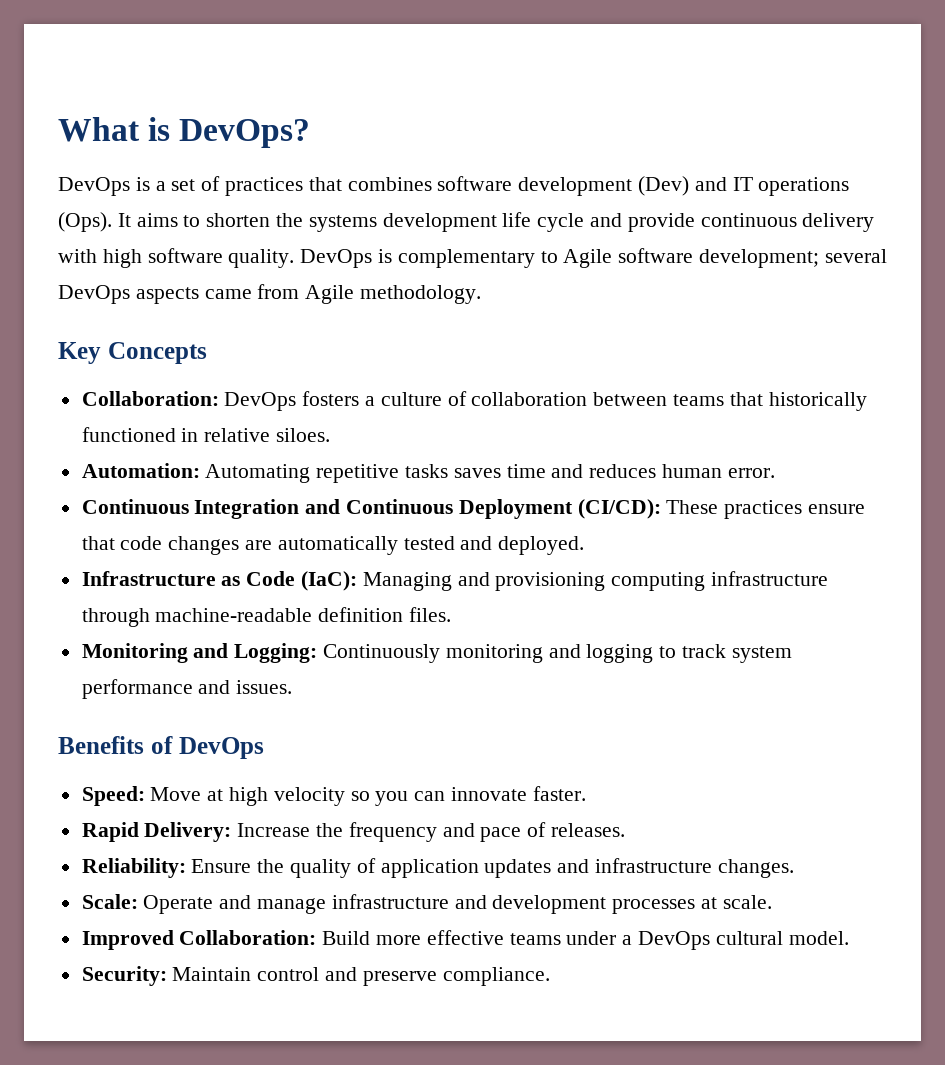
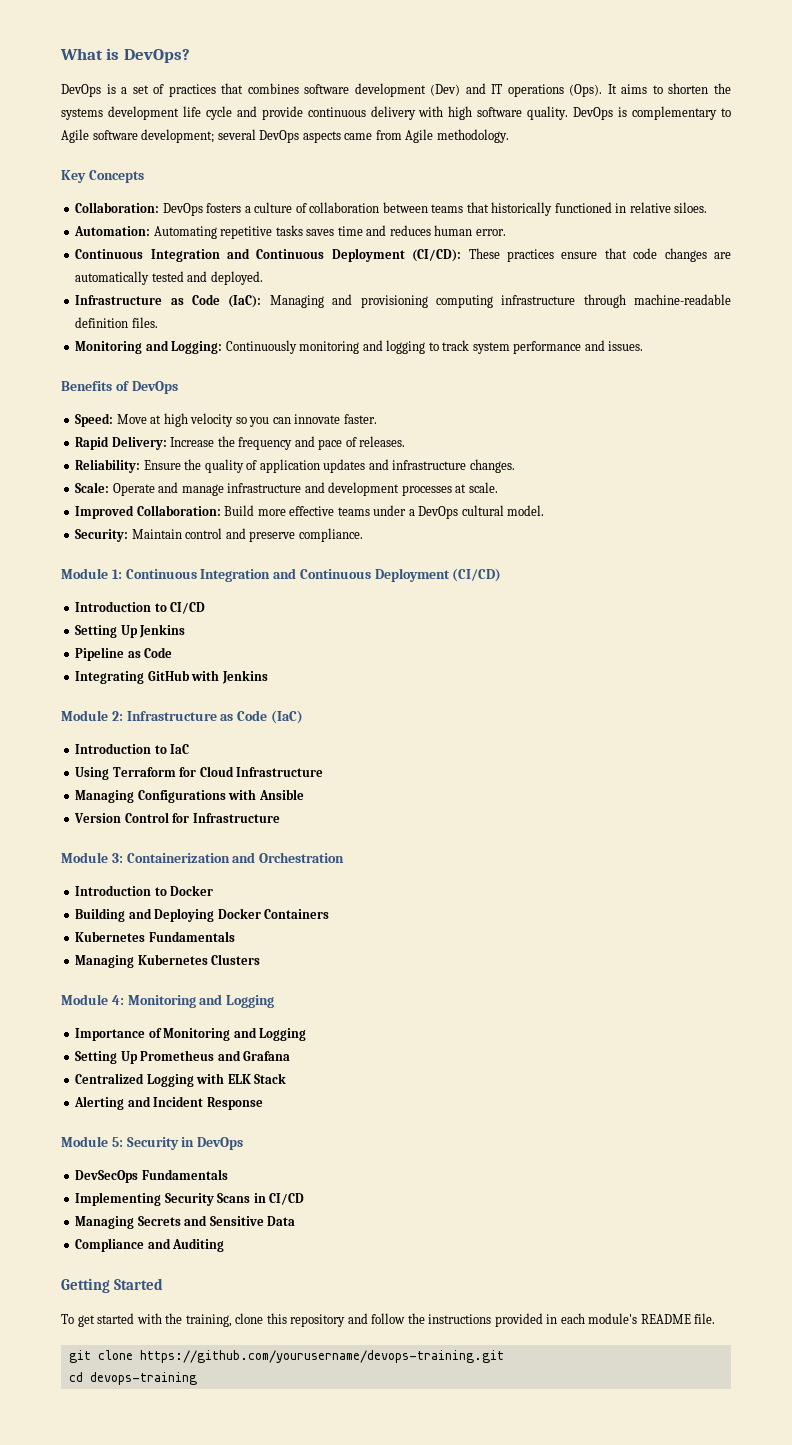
+ Module 1: Continuous Integration and Continuous Deployment (CI/CD)
+ Introduction to CI/CD
+ Setting Up Jenkins
+ Pipeline as Code
+ Integrating GitHub with Jenkins
+ Module 2: Infrastructure as Code (IaC)
+ Introduction to IaC
+ Using Terraform for Cloud Infrastructure
+ Managing Configurations with Ansible
+ Version Control for Infrastructure
+ Module 3: Containerization and Orchestration
+ Introduction to Docker
+ Building and Deploying Docker Containers
+ Kubernetes Fundamentals
+ Managing Kubernetes Clusters
+ Module 4: Monitoring and Logging
+ Importance of Monitoring and Logging
+ Setting Up Prometheus and Grafana
+ Centralized Logging with ELK Stack
+ Alerting and Incident Response
+ Module 5: Security in DevOps
+ DevSecOps Fundamentals
+ Implementing Security Scans in CI/CD
+ Managing Secrets and Sensitive Data
+ Compliance and Auditing
+ Getting Started
+ To get started with the training, clone this repository and follow the instructions provided in each module's README file.
+ git clone https://github.com/yourusername/devops-training.git
+ cd devops-training

